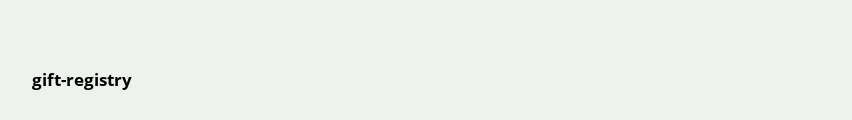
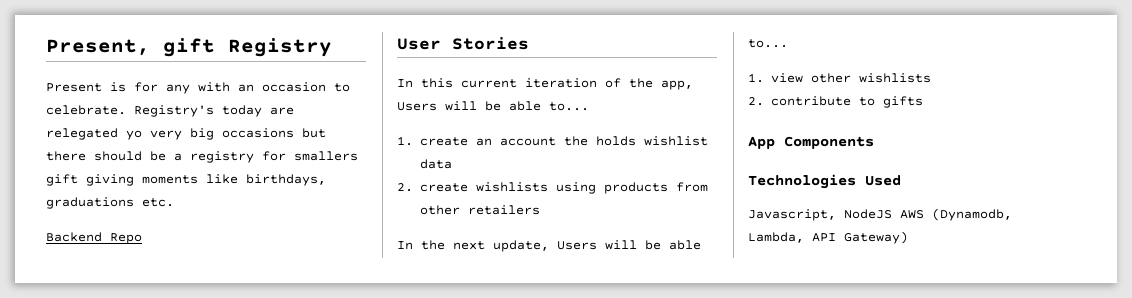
- gift-registry
+ Present, gift Registry
+ Present is for any with an occasion to celebrate. Registry's today are relegated yo very big occasions but there should be a registry for smallers gift giving moments like birthdays, graduations etc.
+ Backend Repo
+ User Stories
+ In this current iteration of the app, Users will be able to...
+ 1. create an account the holds wishlist data
+ 2. create wishlists using products from other retailers
+ In the next update, Users will be able to...
+ 1. view other wishlists
+ 2. contribute to gifts
+ App Components
+ Technologies Used
+ Javascript, NodeJS AWS (Dynamodb, Lambda, API Gateway)

